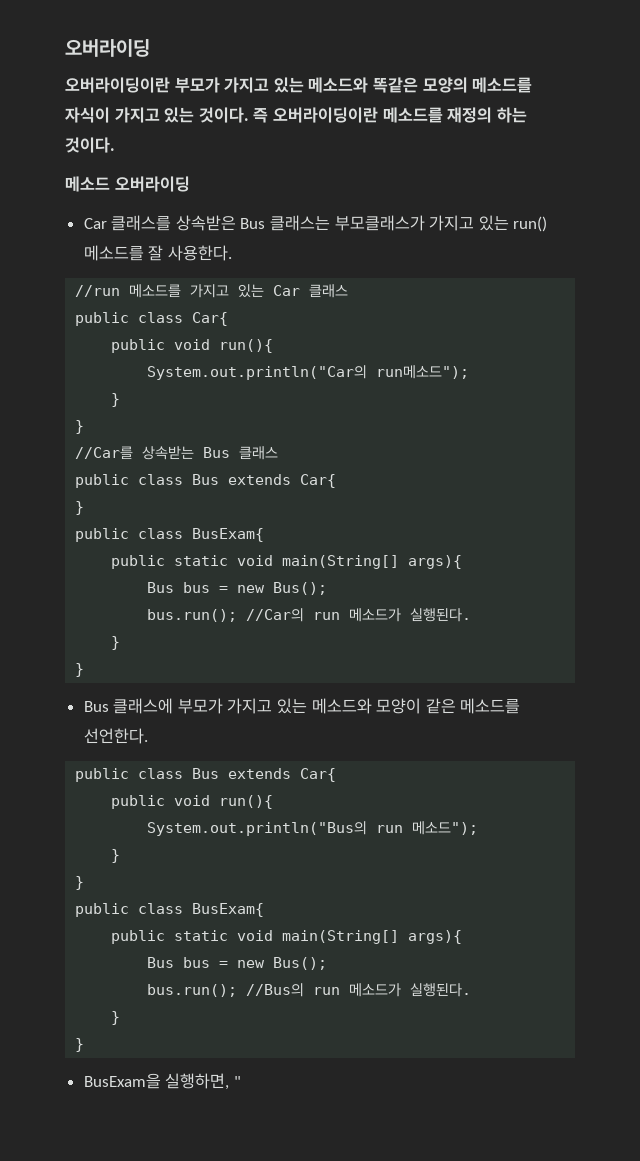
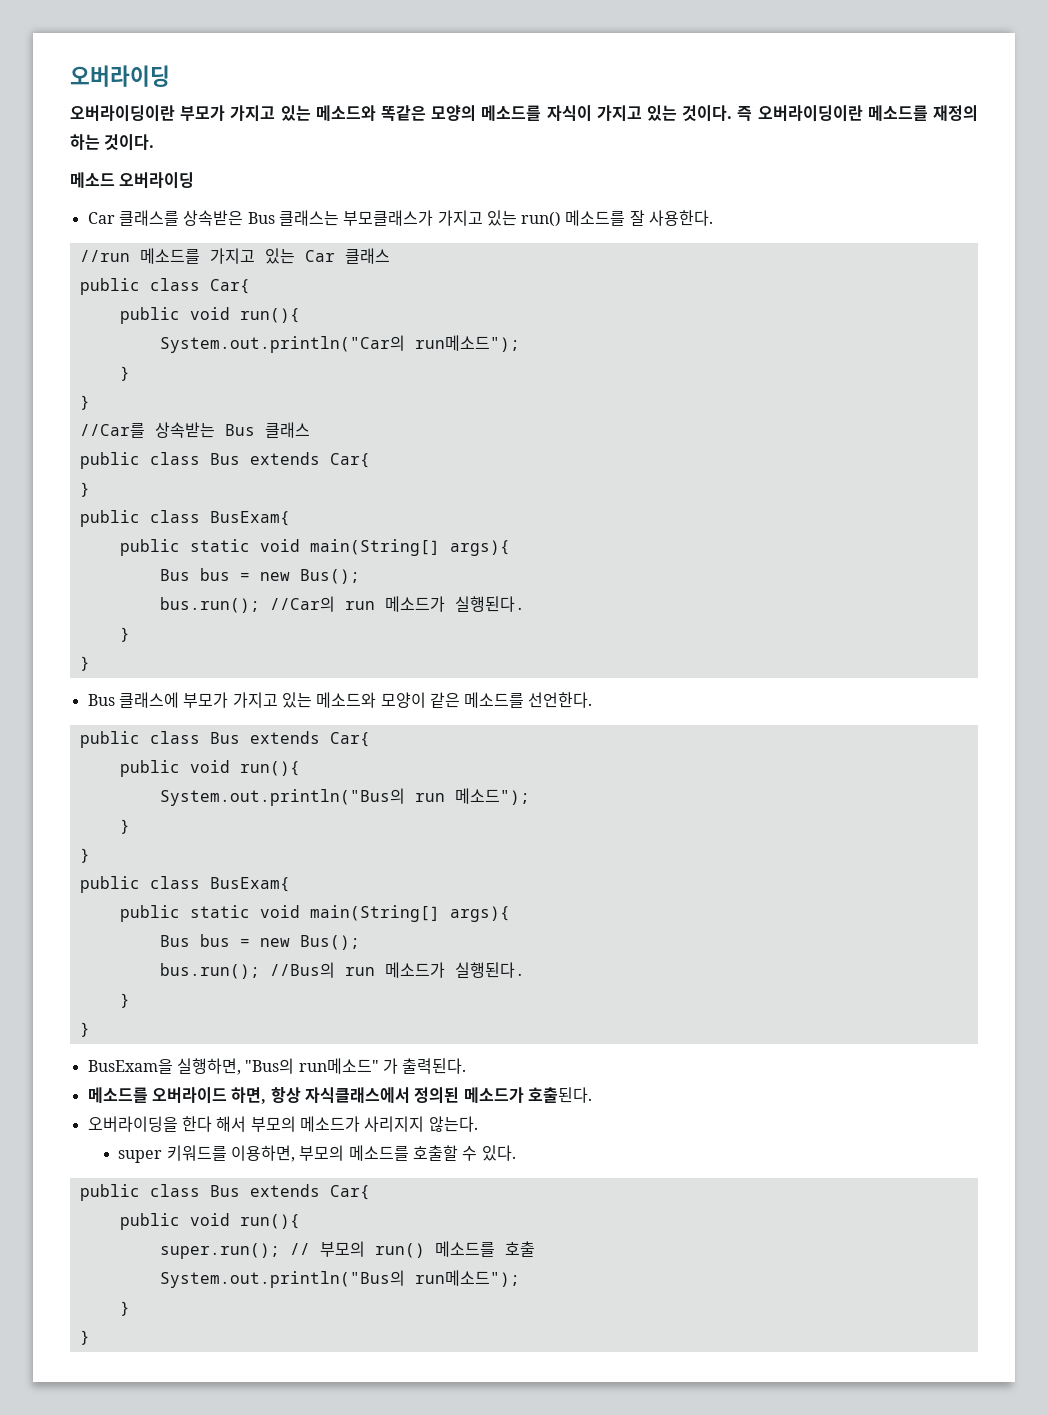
- BusExam을 실행하면, "
+ BusExam을 실행하면, "Bus의 run메소드" 가 출력된다.
+ 메소드를 오버라이드 하면, 항상 자식클래스에서 정의된 메소드가 호출된다.
+ 오버라이딩을 한다 해서 부모의 메소드가 사리지지 않는다.
+ super 키워드를 이용하면, 부모의 메소드를 호출할 수 있다.
+ public class Bus extends Car{
+ public void run(){
+ super.run(); // 부모의 run() 메소드를 호출
+ System.out.println("Bus의 run메소드");
+ }
+ }

